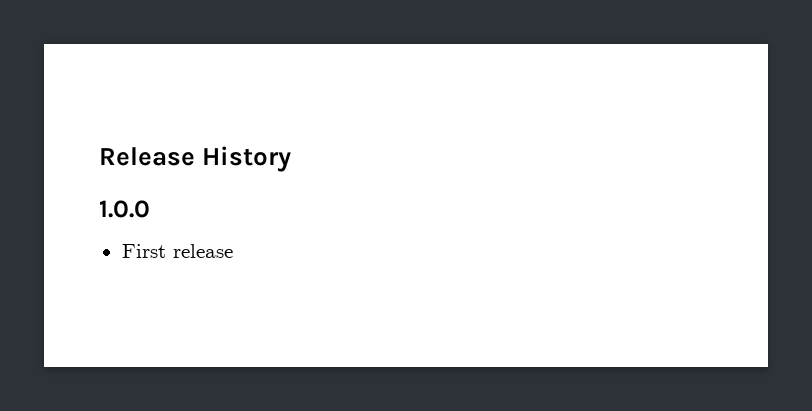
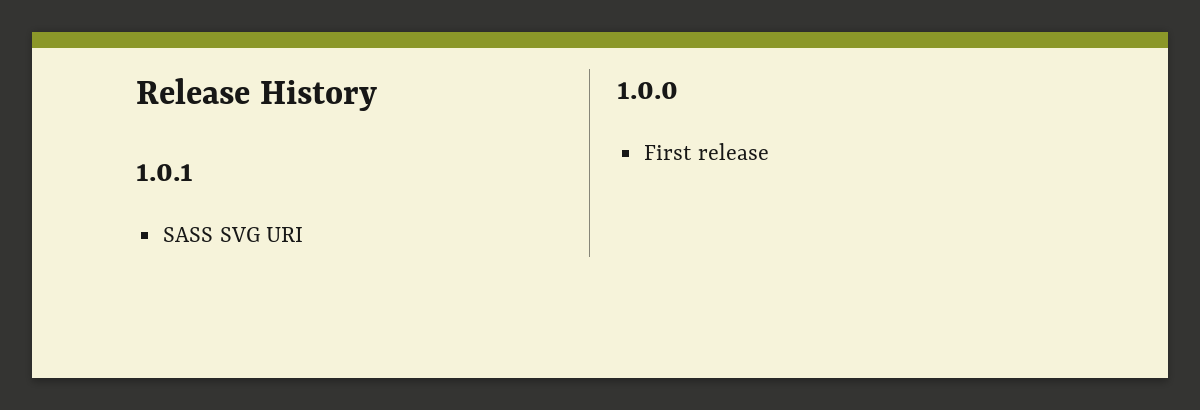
+ 1.0.1
+ SASS SVG URI

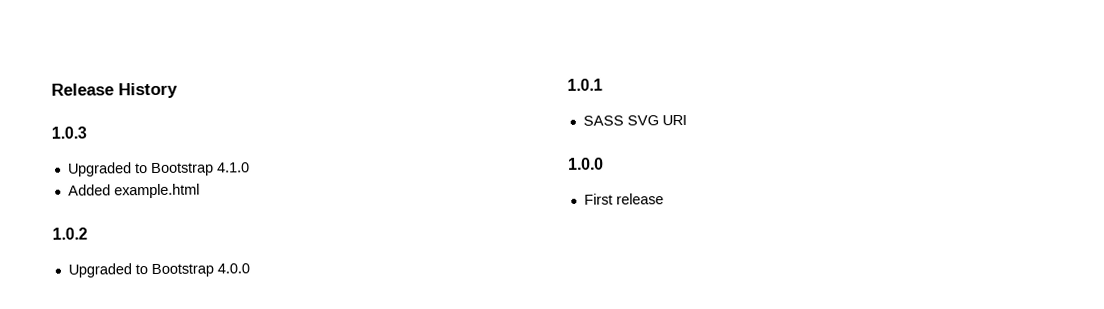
+ 1.0.3
+ Upgraded to Bootstrap 4.1.0
+ Added example.html
+ 1.0.2
+ Upgraded to Bootstrap 4.0.0

